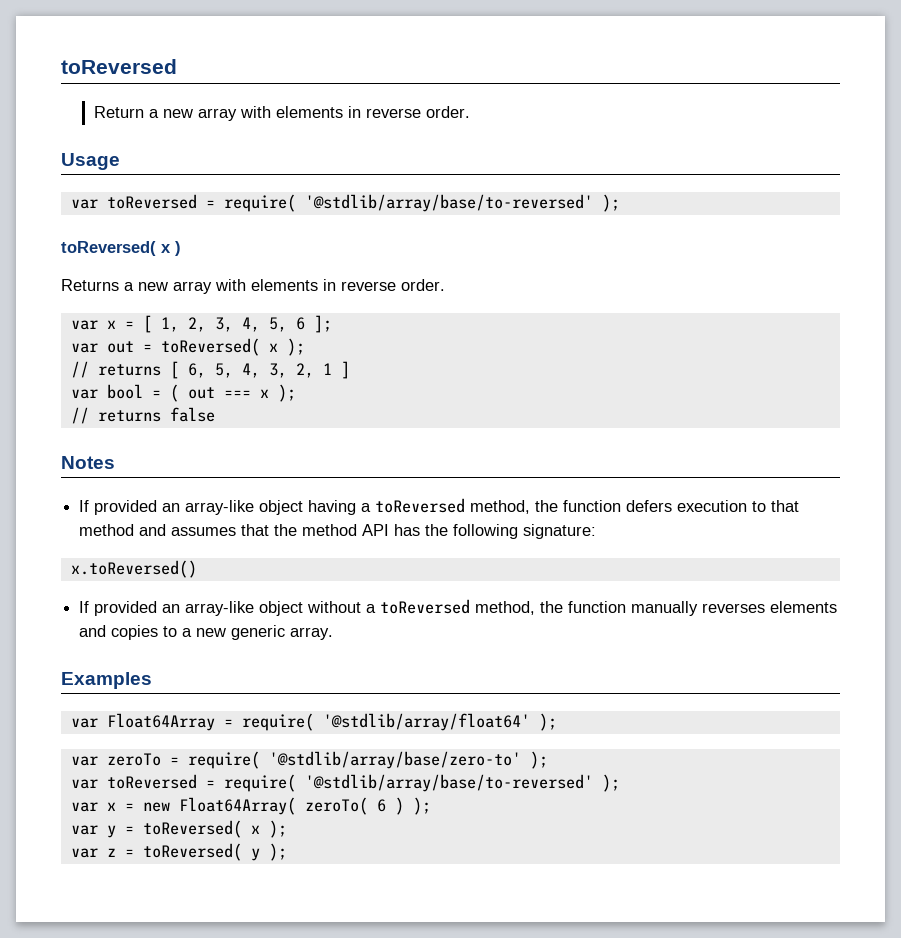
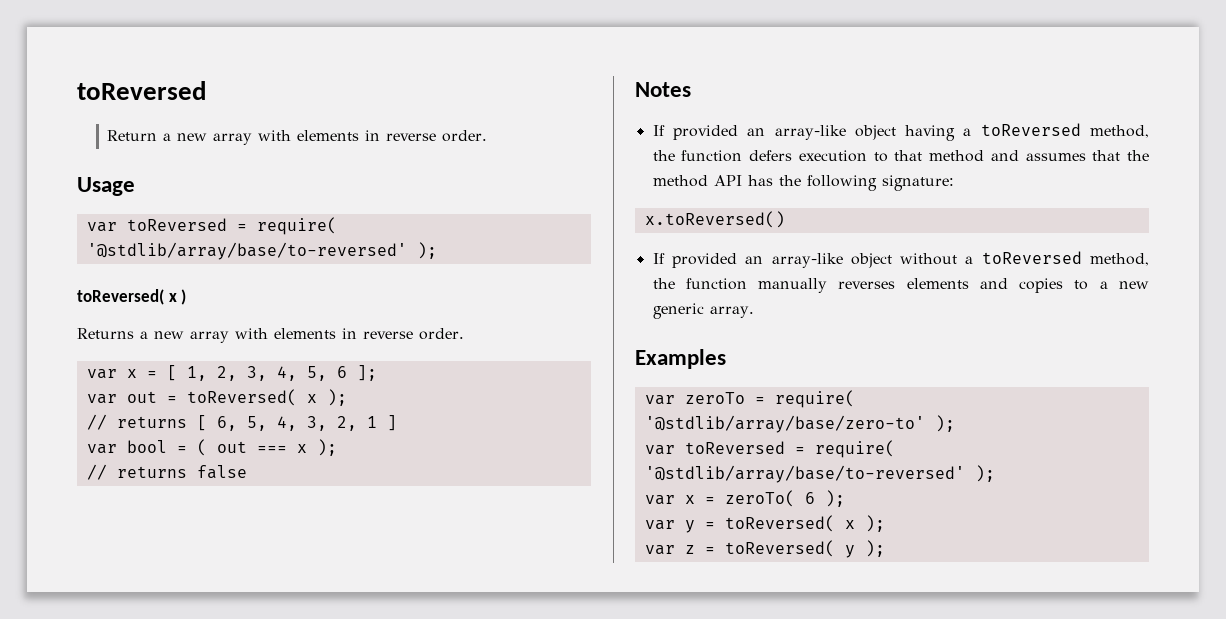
- var Float64Array = require( '@stdlib/array/float64' );
- var x = new Float64Array( zeroTo( 6 ) );
+ var x = zeroTo( 6 );

